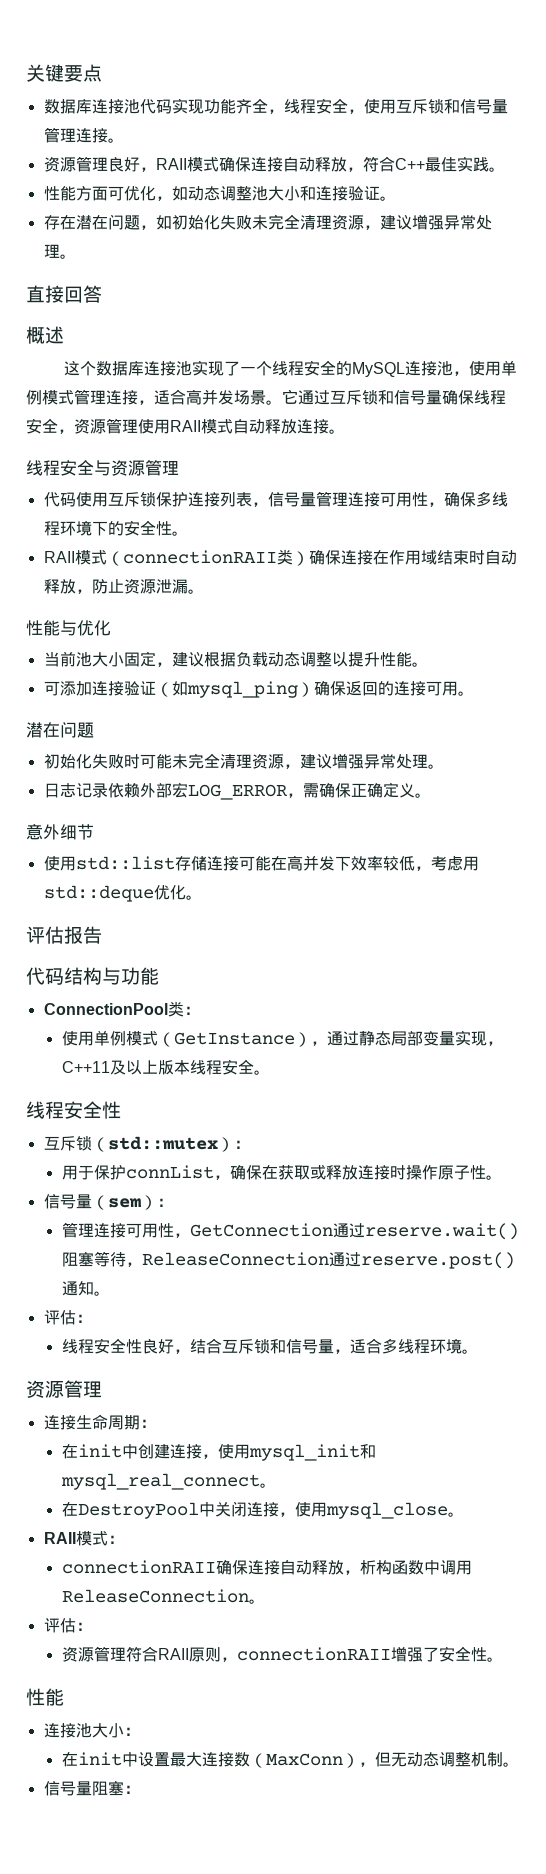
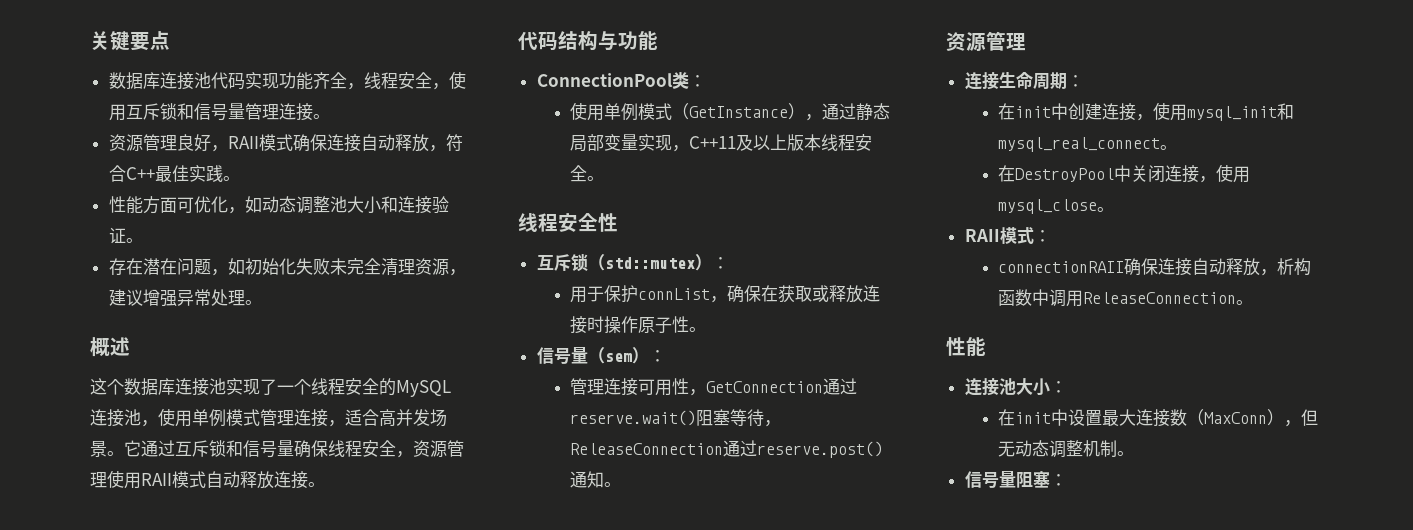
- 直接回答
- 线程安全与资源管理
- 代码使用互斥锁保护连接列表，信号量管理连接可用性，确保多线程环境下的安全性。
- RAII模式（connectionRAII类）确保连接在作用域结束时自动释放，防止资源泄漏。
- 性能与优化
- 当前池大小固定，建议根据负载动态调整以提升性能。
- 可添加连接验证（如mysql_ping）确保返回的连接可用。
- 潜在问题
- 初始化失败时可能未完全清理资源，建议增强异常处理。
- 日志记录依赖外部宏LOG_ERROR，需确保正确定义。
- 意外细节
- 使用std::list存储连接可能在高并发下效率较低，考虑用std::deque优化。
- 评估报告
  管理连接可用性，GetConnection通过reserve.wait()阻塞等待，ReleaseConnection通过reserve.post()通知。
- 评估：
- 线程安全性良好，结合互斥锁和信号量，适合多线程环境。
  connectionRAII确保连接自动释放，析构函数中调用ReleaseConnection。
- 评估：
- 资源管理符合RAII原则，connectionRAII增强了安全性。

